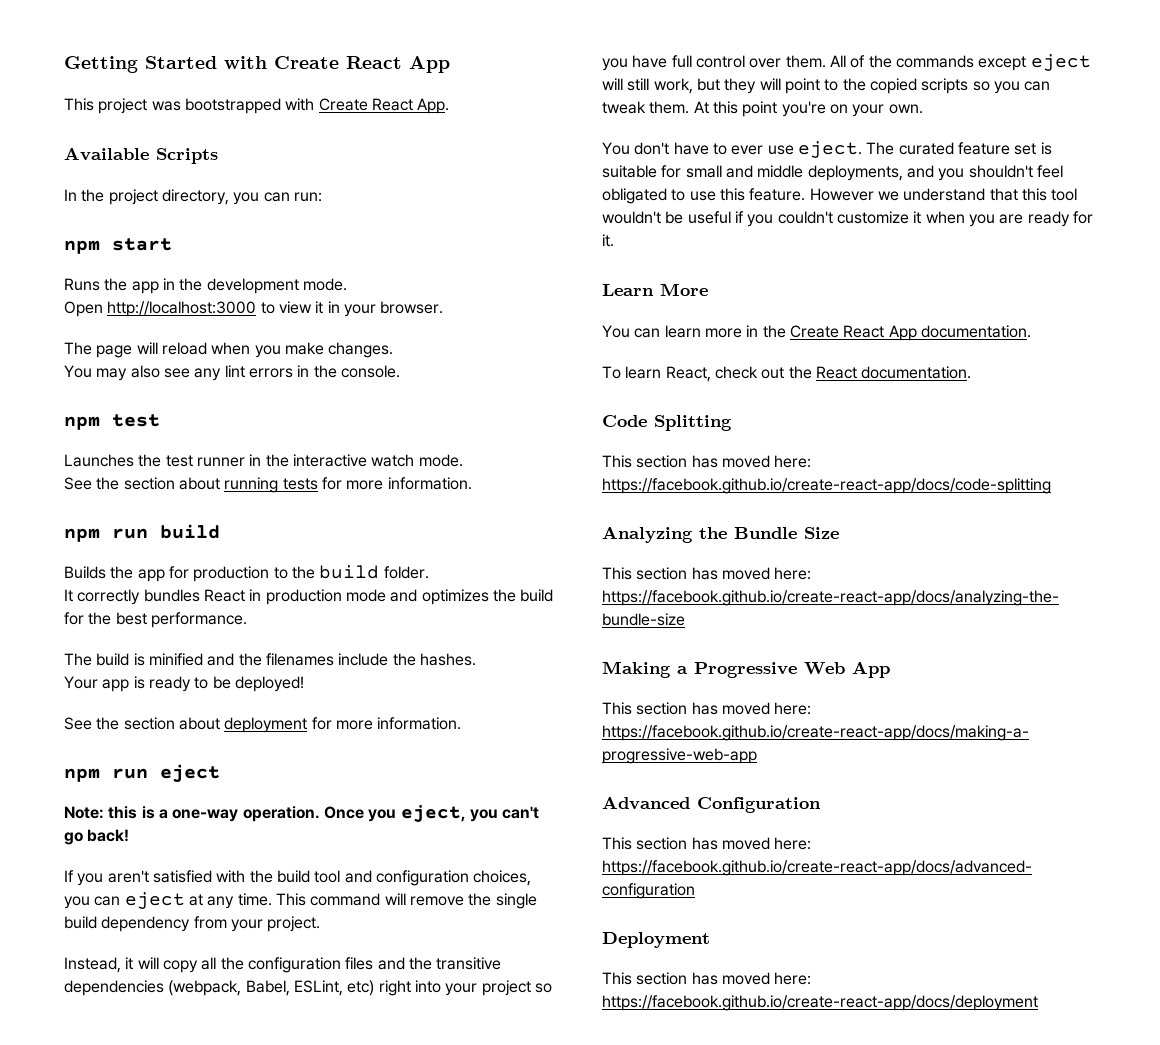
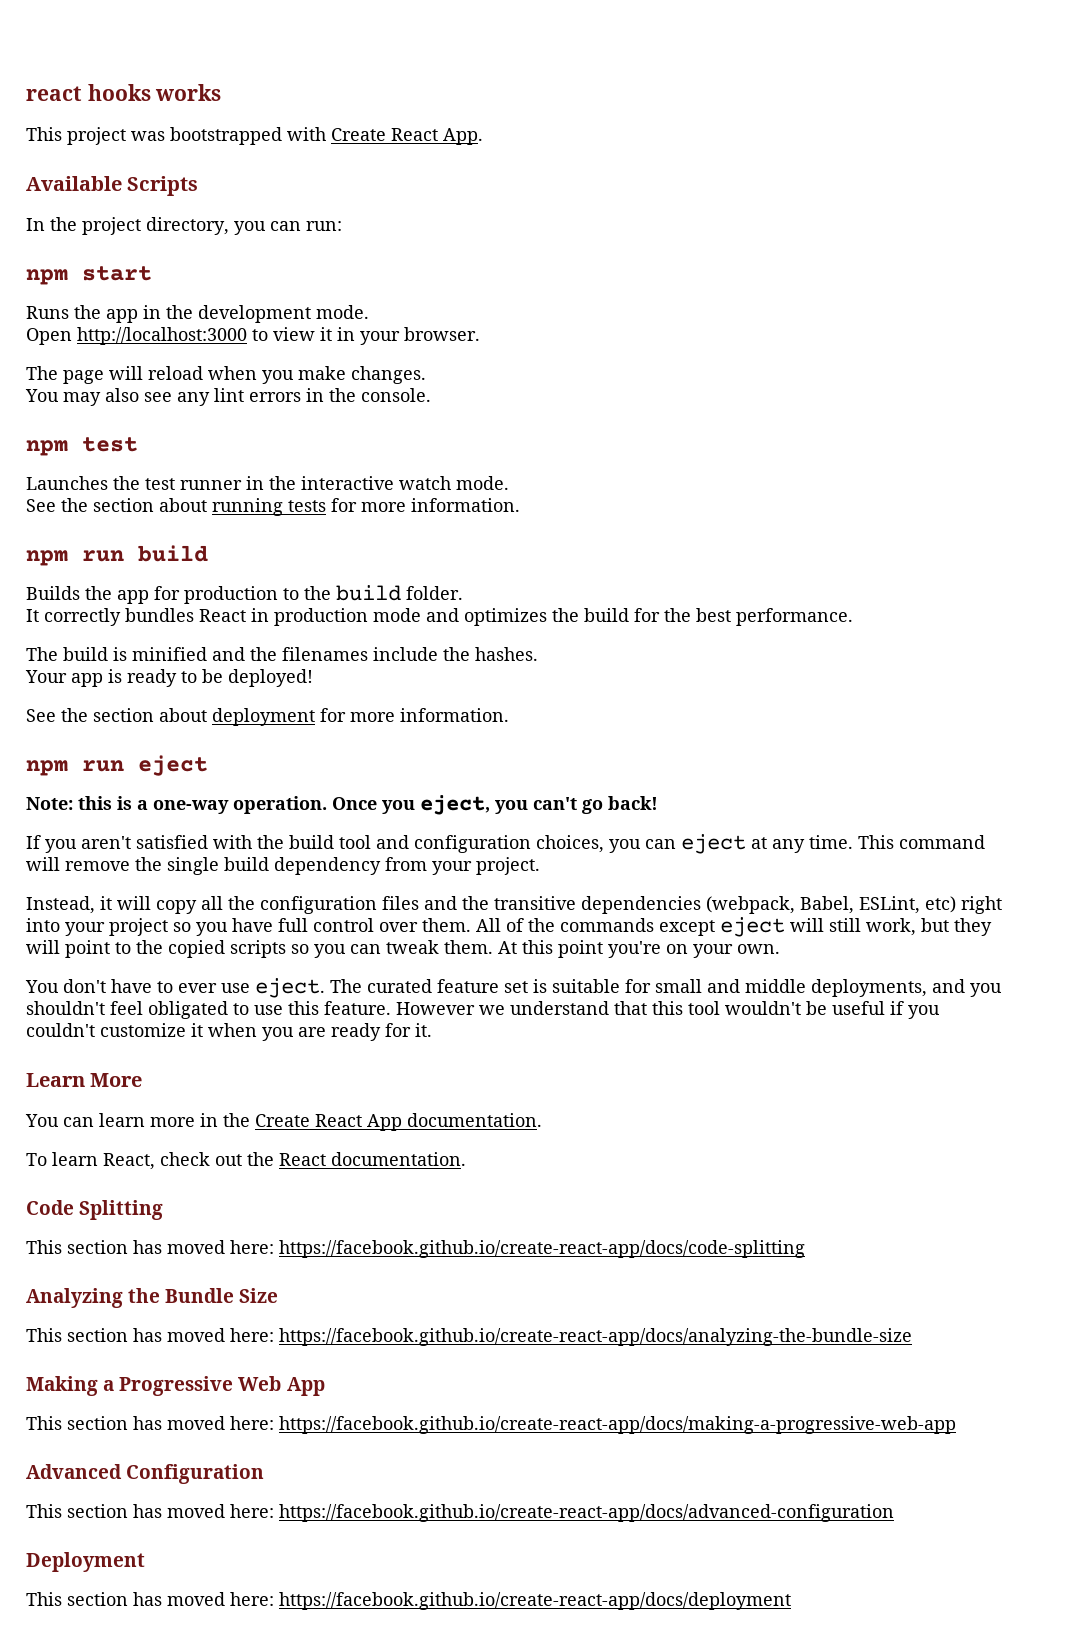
- Getting Started with Create React App
+ react hooks works

